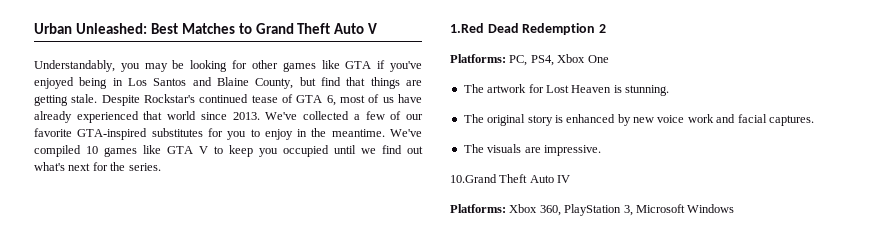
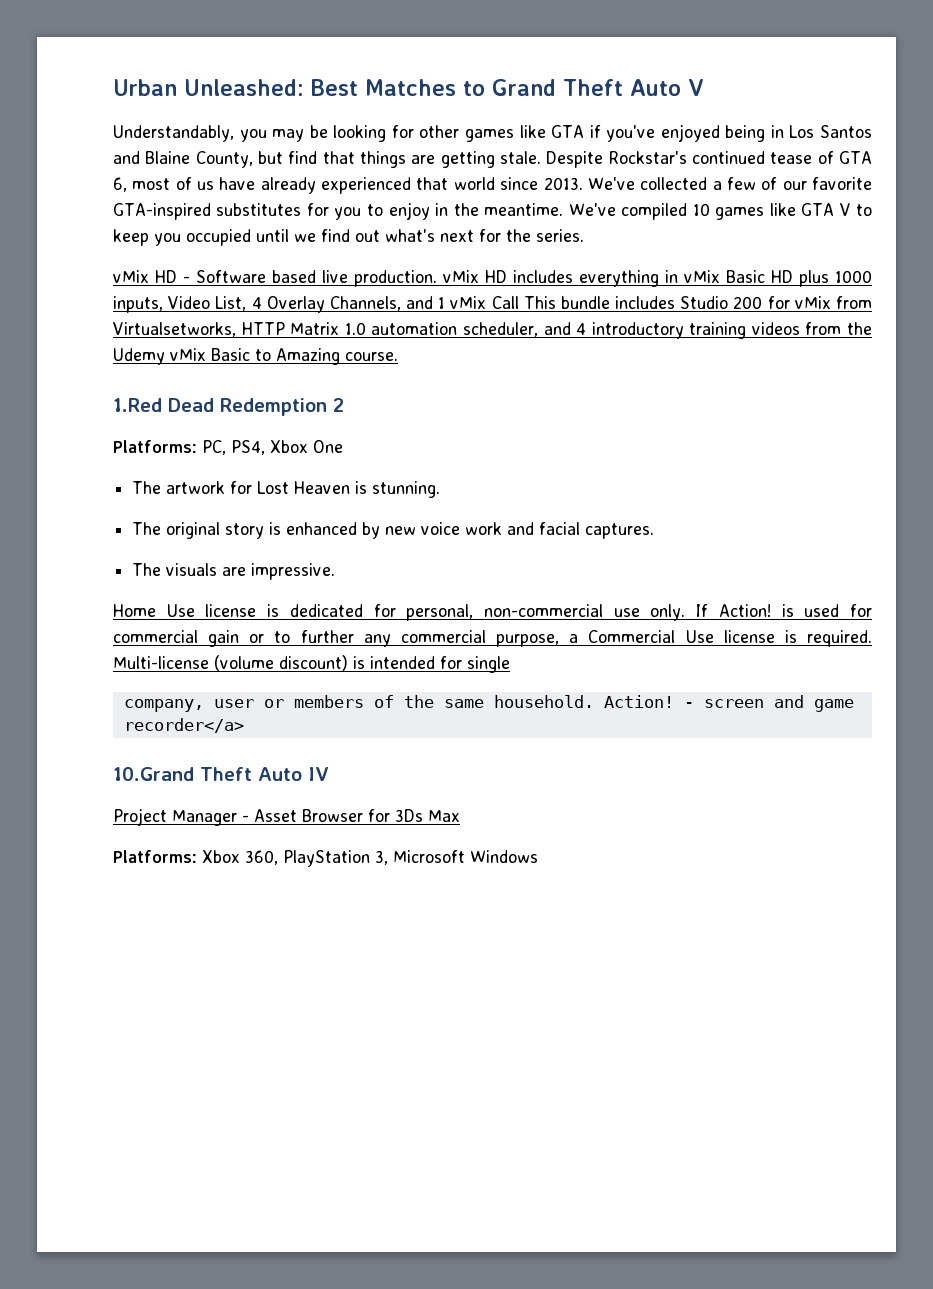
+ vMix HD - Software based live production. vMix HD includes everything in vMix Basic HD plus 1000 inputs, Video List, 4 Overlay Channels, and 1 vMix Call This bundle includes Studio 200 for vMix from Virtualsetworks, HTTP Matrix 1.0 automation scheduler, and 4 introductory training videos from the Udemy vMix Basic to Amazing course.
+ Home Use license is dedicated for personal, non-commercial use only. If Action! is used for commercial gain or to further any commercial purpose, a Commercial Use license is required. Multi-license (volume discount) is intended for single
+ company, user or members of the same household. Action! - screen and game recorder</a>
  10.Grand Theft Auto IV
+ Project Manager - Asset Browser for 3Ds Max

